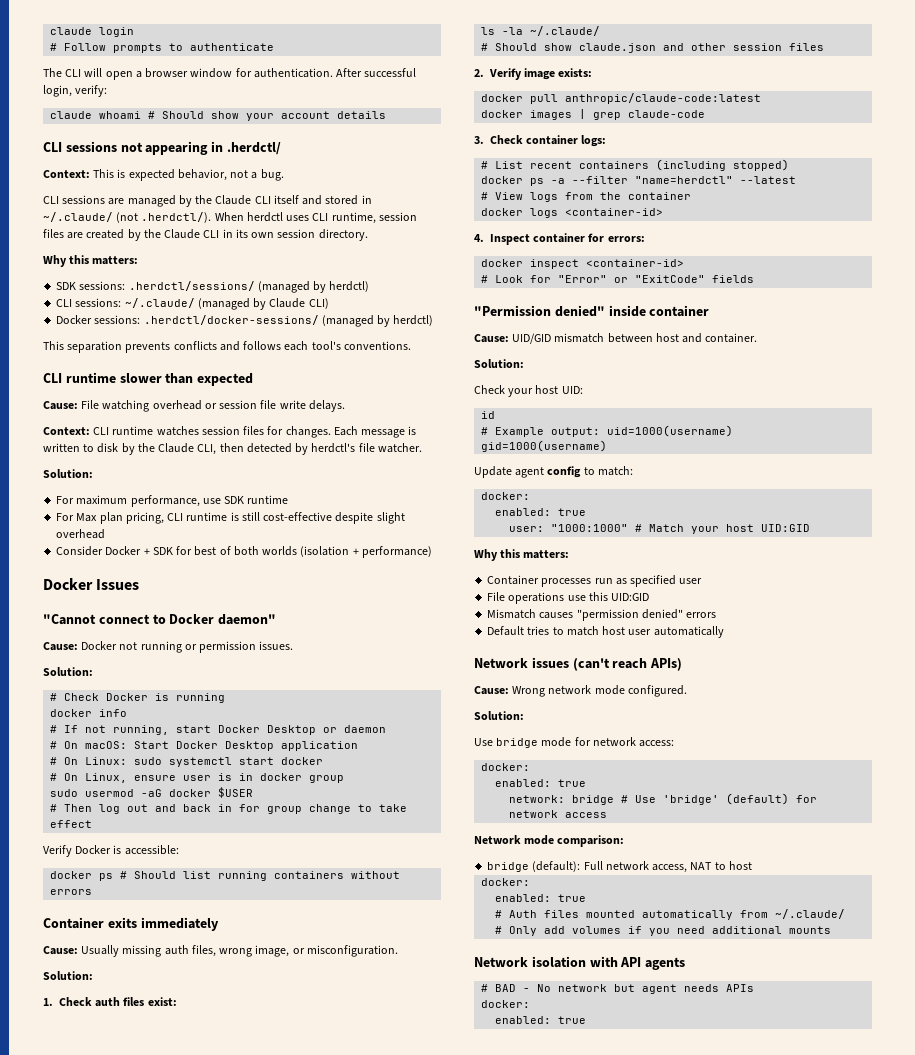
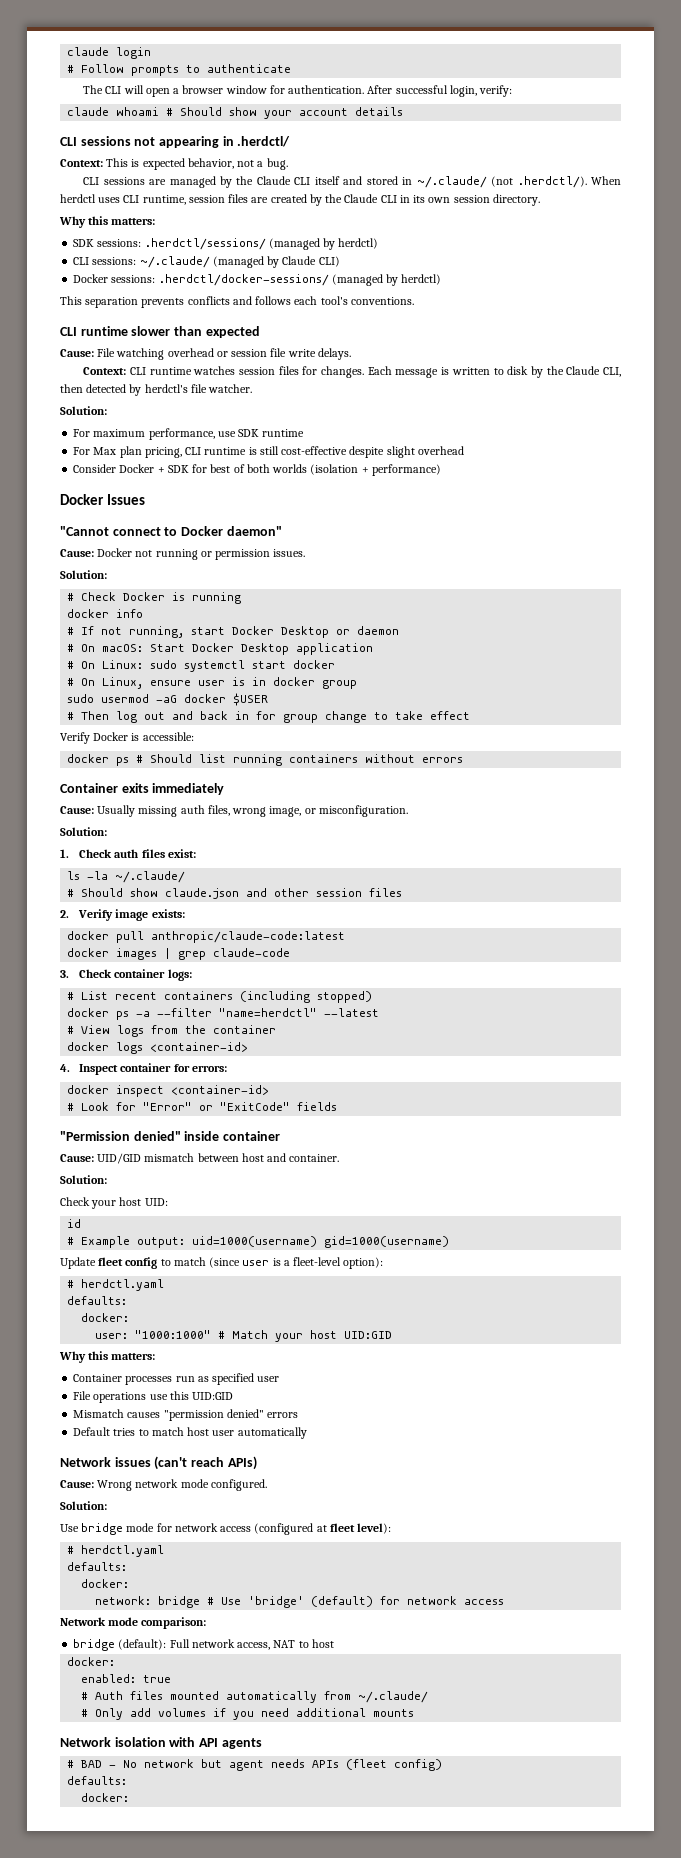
- Update agent config to match:
+ Update fleet config to match (since user is a fleet-level option):
+ # herdctl.yaml
+ defaults:
  docker:
- enabled: true
- Use bridge mode for network access:
+ Use bridge mode for network access (configured at fleet level):
+ # herdctl.yaml
+ defaults:
  docker:
- enabled: true
- # BAD - No network but agent needs APIs
+ # BAD - No network but agent needs APIs (fleet config)
+ defaults:
  docker:
- enabled: true

